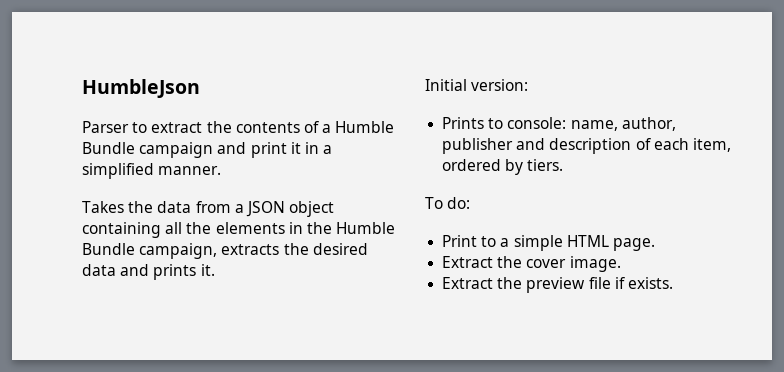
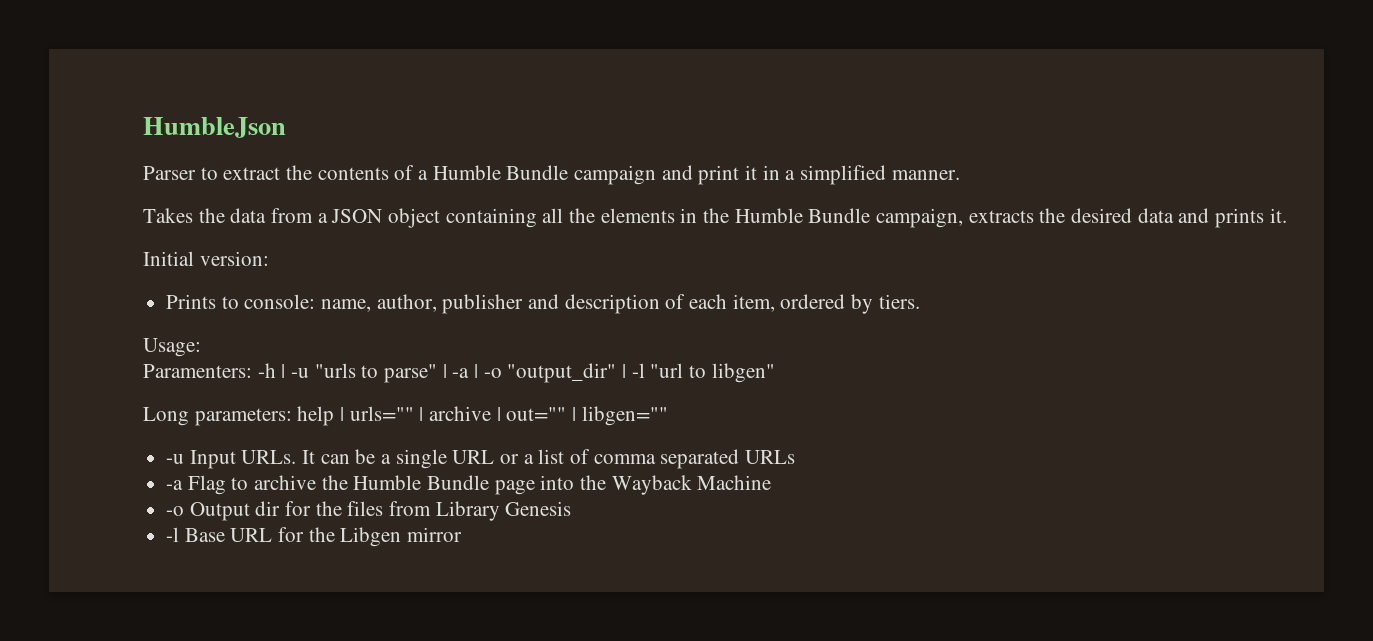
- To do:
- Print to a simple HTML page.
- Extract the cover image.
- Extract the preview file if exists.
+ Usage:
+ Paramenters: -h | -u "urls to parse" | -a | -o "output_dir" | -l "url to libgen"
+ Long parameters: help | urls="" | archive | out="" | libgen=""
+ -u Input URLs. It can be a single URL or a list of comma separated URLs
+ -a Flag to archive the Humble Bundle page into the Wayback Machine
+ -o Output dir for the files from Library Genesis
+ -l Base URL for the Libgen mirror

